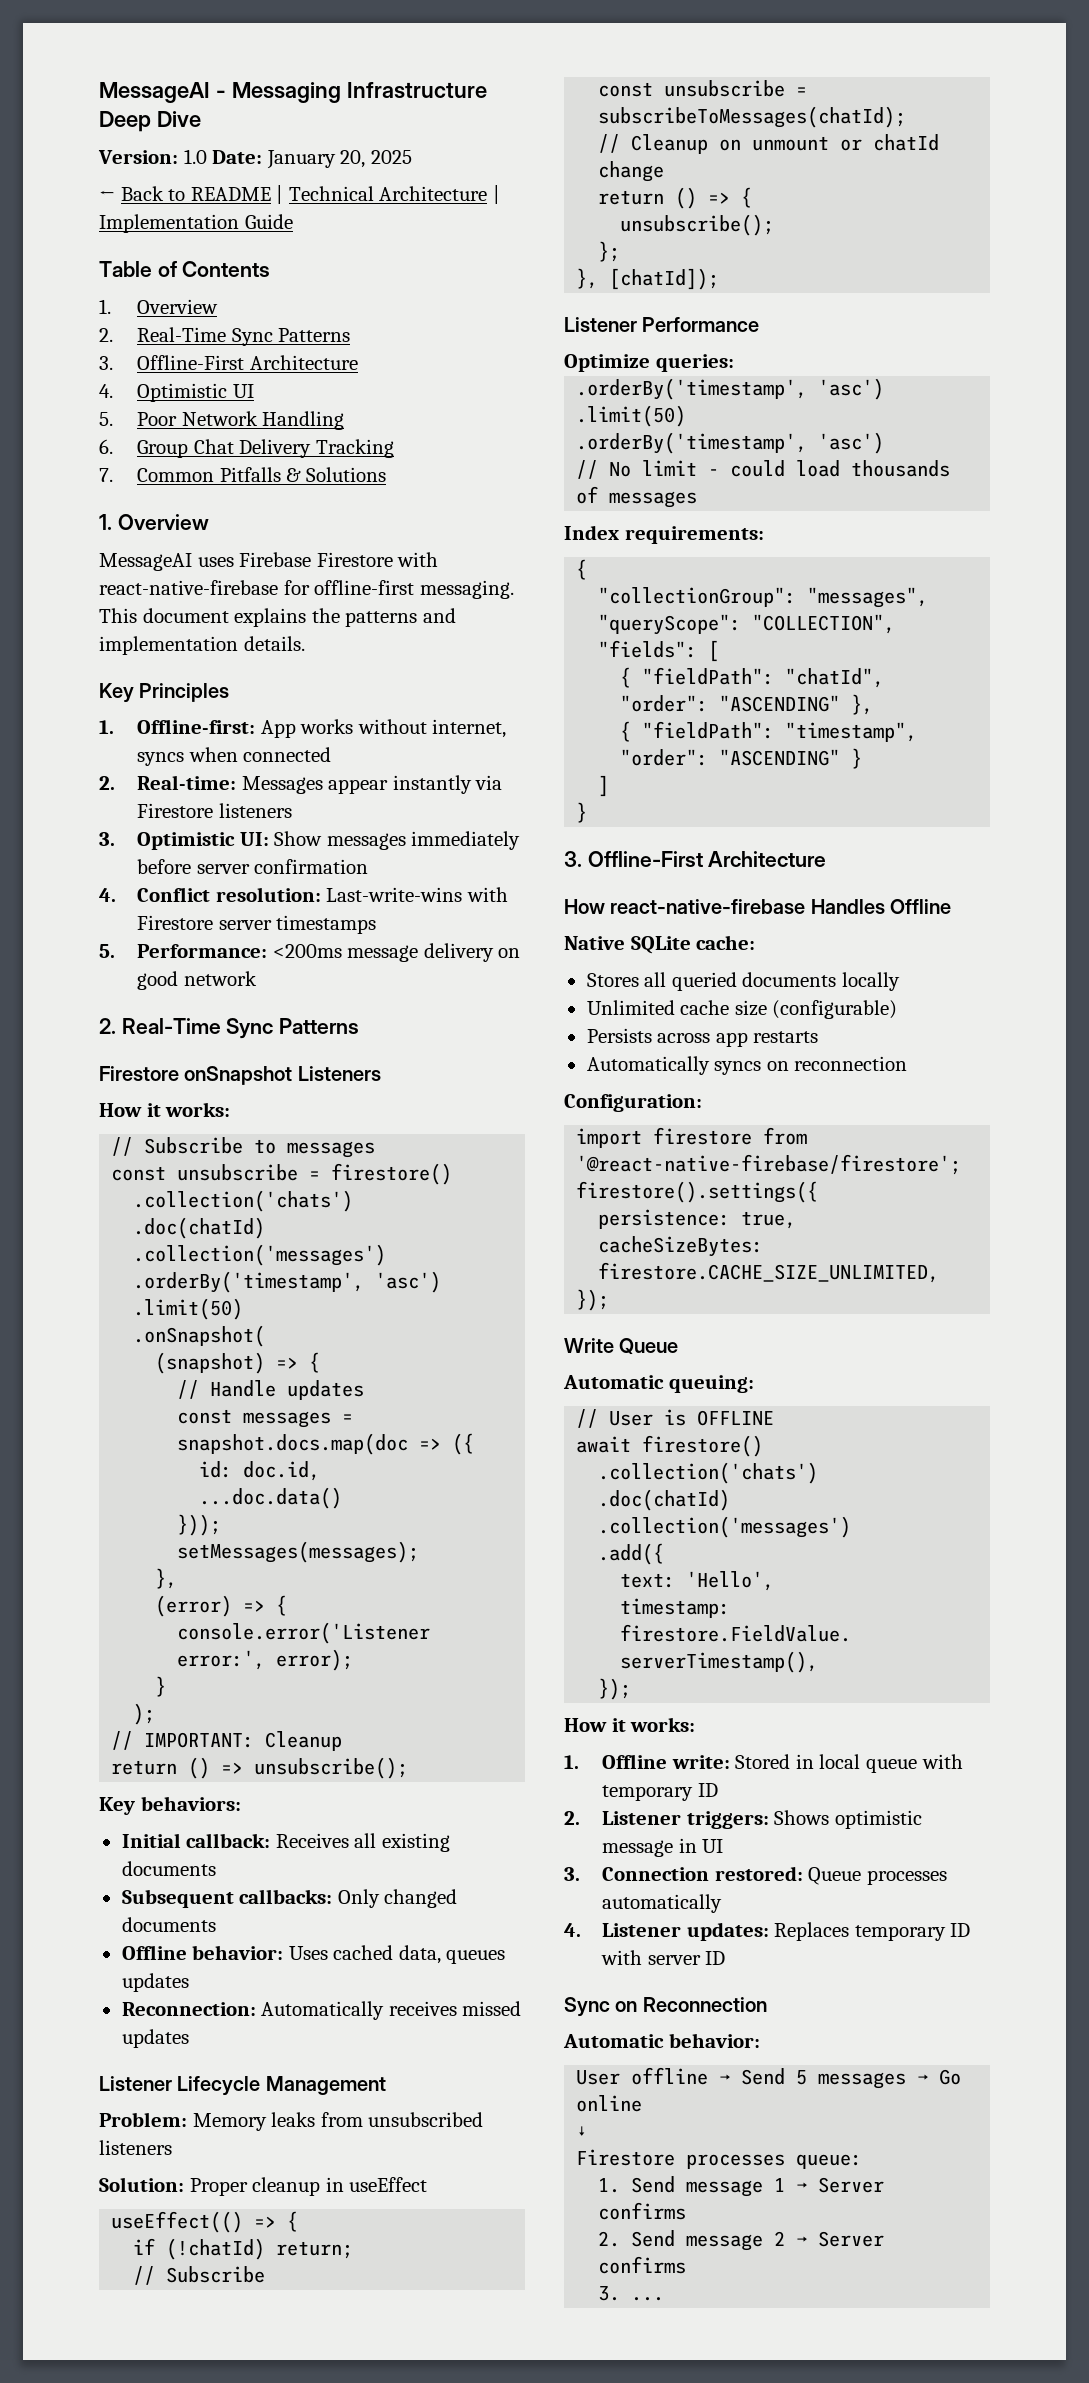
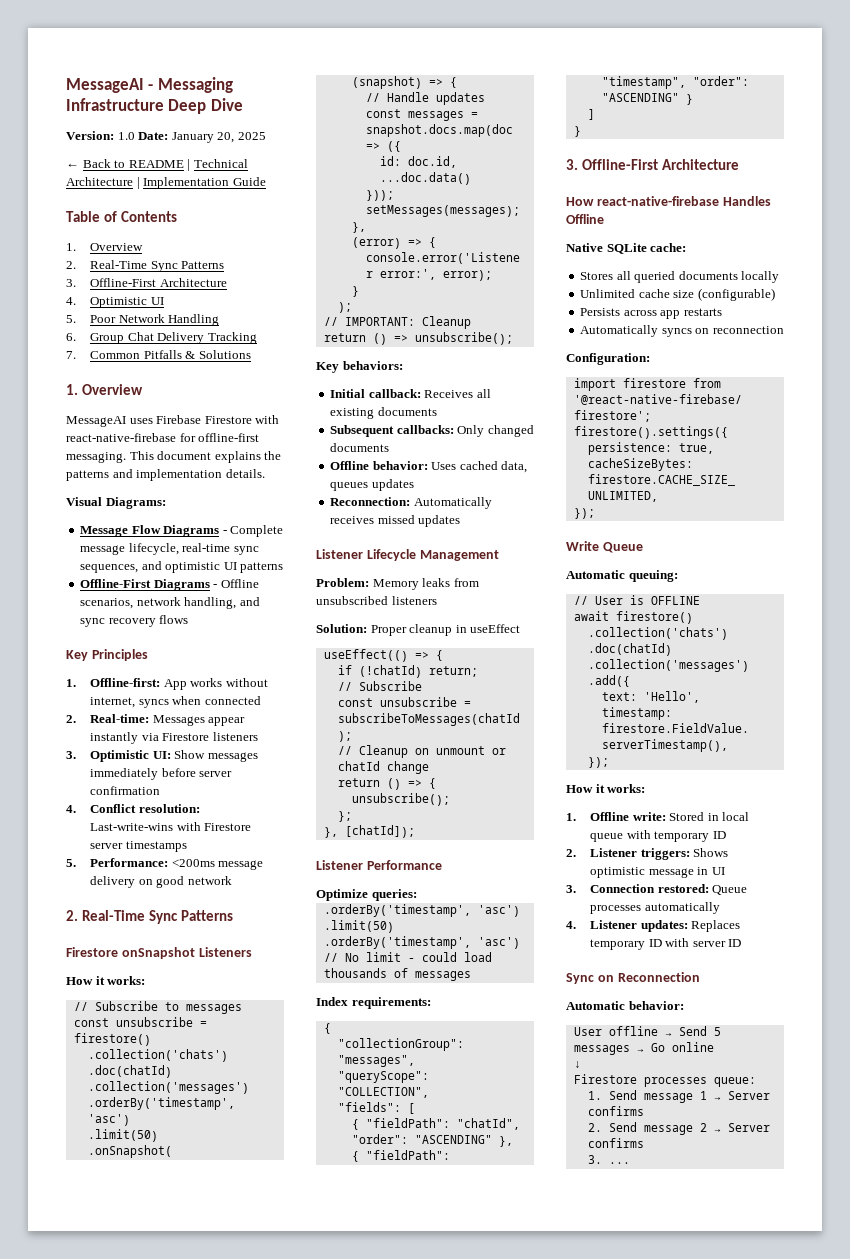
+ Visual Diagrams:
+ Message Flow Diagrams - Complete message lifecycle, real-time sync sequences, and optimistic UI patterns
+ Offline-First Diagrams - Offline scenarios, network handling, and sync recovery flows

